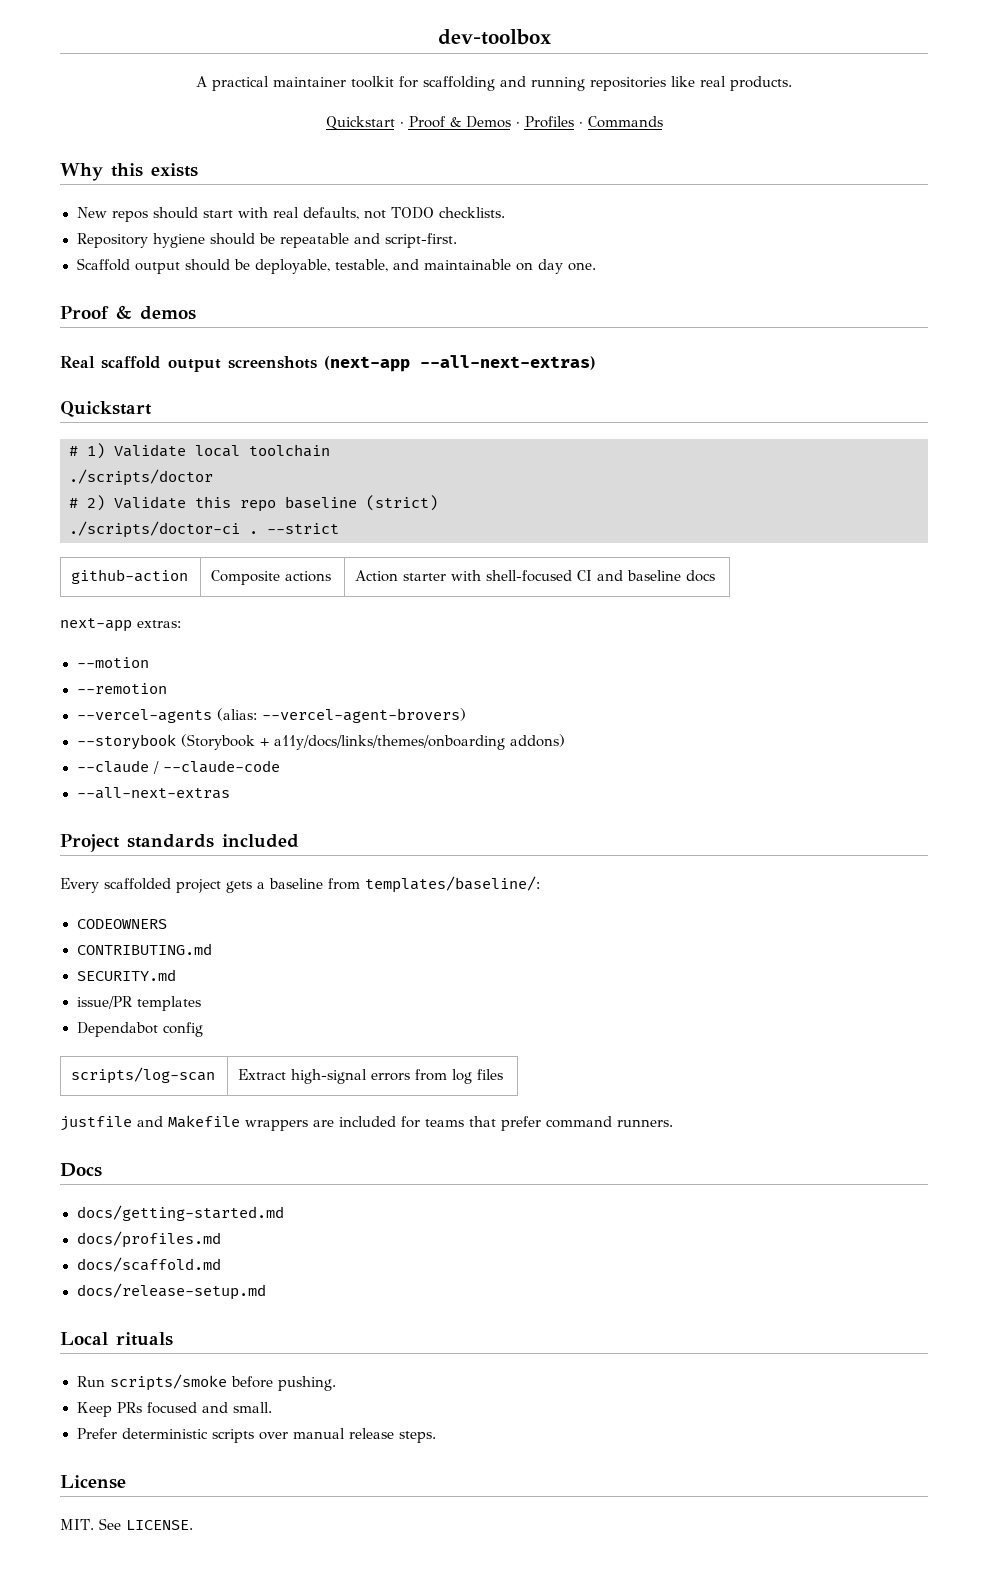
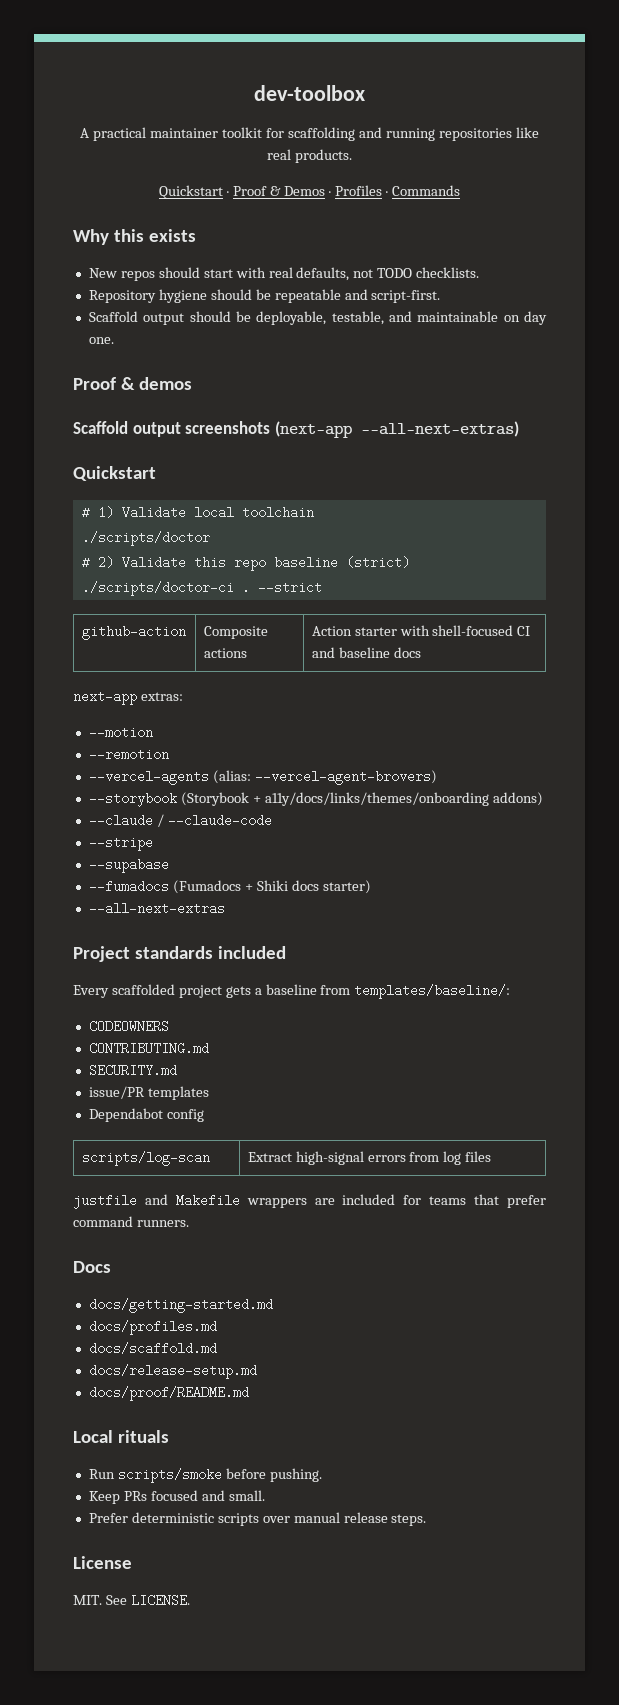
- Real scaffold output screenshots (next-app --all-next-extras)
+ Scaffold output screenshots (next-app --all-next-extras)
+ --stripe
+ --supabase
+ --fumadocs (Fumadocs + Shiki docs starter)
+ docs/proof/README.md

